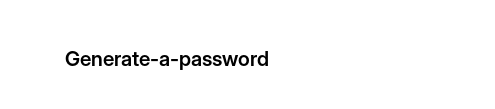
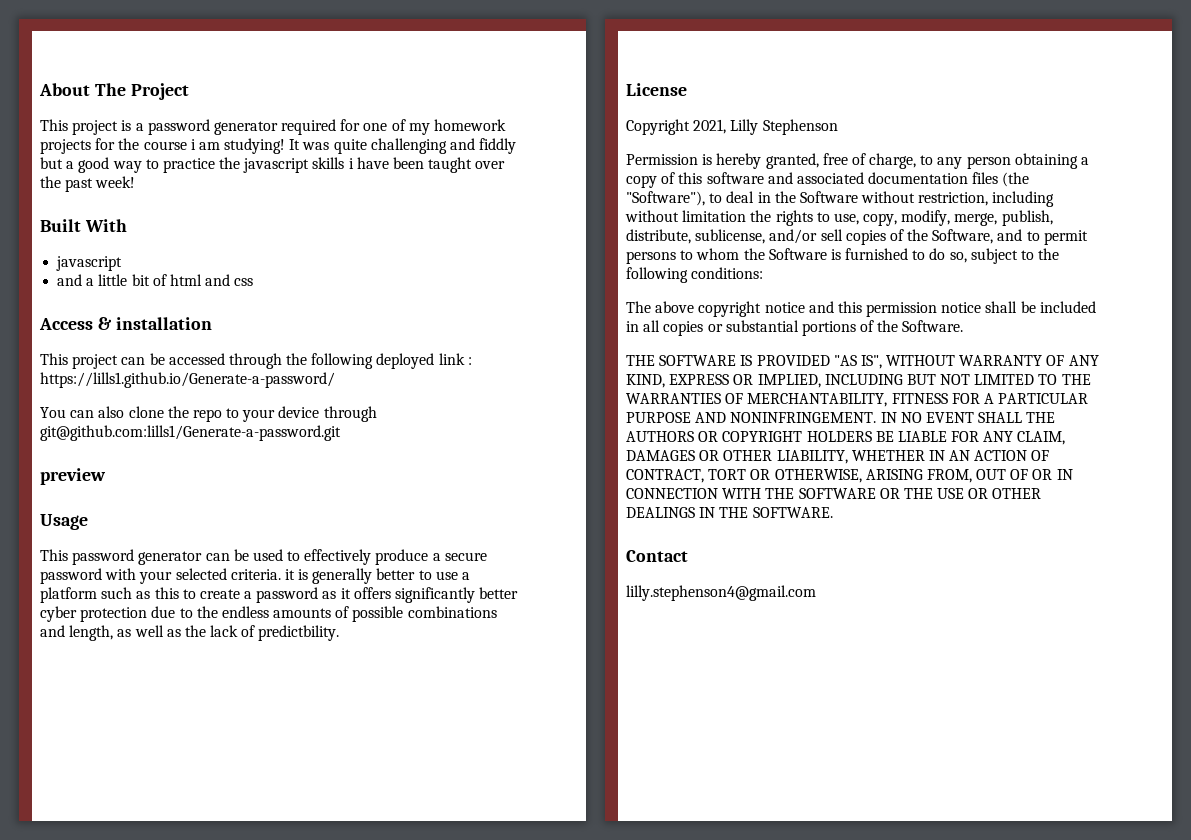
- Generate-a-password
+ About The Project
+ This project is a password generator required for one of my homework projects for the course i am studying! It was quite challenging and fiddly but a good way to practice the javascript skills i have been taught over the past week!
+ Built With
+ javascript
+ and a little bit of html and css
+ Access & installation
+ This project can be accessed through the following deployed link : https://lills1.github.io/Generate-a-password/
+ You can also clone the repo to your device through git@github.com:lills1/Generate-a-password.git
+ preview
+ Usage
+ This password generator can be used to effectively produce a secure password with your selected criteria. it is generally better to use a platform such as this to create a password as it offers significantly better cyber protection due to the endless amounts of possible combinations and length, as well as the lack of predictbility.
+ License
+ Copyright 2021, Lilly Stephenson
+ Permission is hereby granted, free of charge, to any person obtaining a copy of this software and associated documentation files (the "Software"), to deal in the Software without restriction, including without limitation the rights to use, copy, modify, merge, publish, distribute, sublicense, and/or sell copies of the Software, and to permit persons to whom the Software is furnished to do so, subject to the following conditions:
+ The above copyright notice and this permission notice shall be included in all copies or substantial portions of the Software.
+ THE SOFTWARE IS PROVIDED "AS IS", WITHOUT WARRANTY OF ANY KIND, EXPRESS OR IMPLIED, INCLUDING BUT NOT LIMITED TO THE WARRANTIES OF MERCHANTABILITY, FITNESS FOR A PARTICULAR PURPOSE AND NONINFRINGEMENT. IN NO EVENT SHALL THE AUTHORS OR COPYRIGHT HOLDERS BE LIABLE FOR ANY CLAIM, DAMAGES OR OTHER LIABILITY, WHETHER IN AN ACTION OF CONTRACT, TORT OR OTHERWISE, ARISING FROM, OUT OF OR IN CONNECTION WITH THE SOFTWARE OR THE USE OR OTHER DEALINGS IN THE SOFTWARE.
+ Contact
+ lilly.stephenson4@gmail.com

